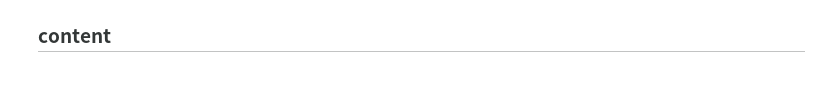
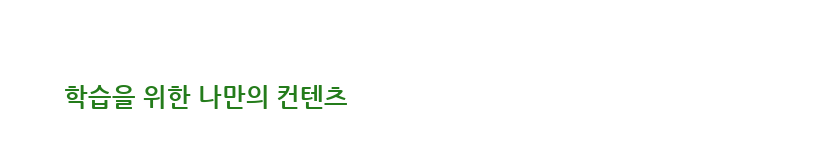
- content
+ 학습을 위한 나만의 컨텐츠

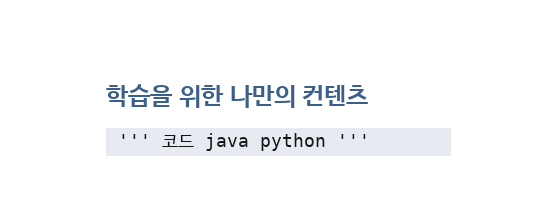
+ ''' 코드 java python '''

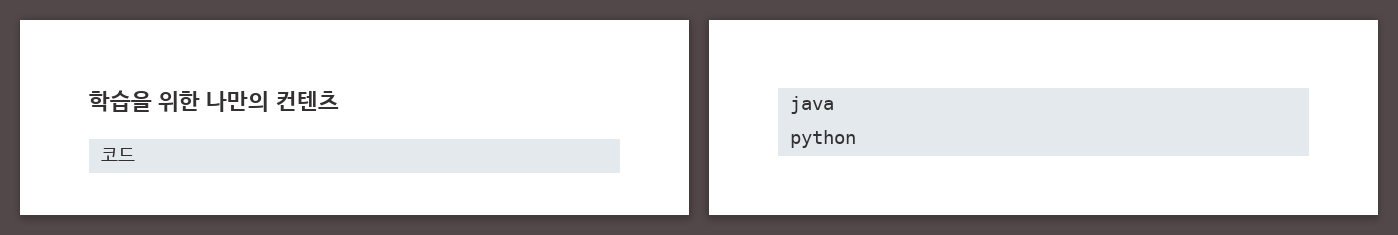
- ''' 코드 java python '''
+ 코드
+ java
+ python

